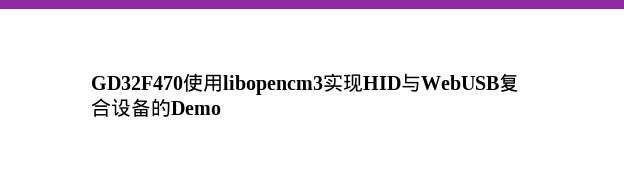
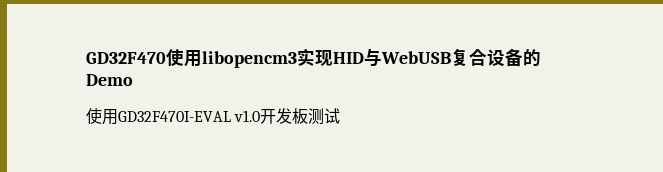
+ 使用GD32F470I-EVAL v1.0开发板测试

